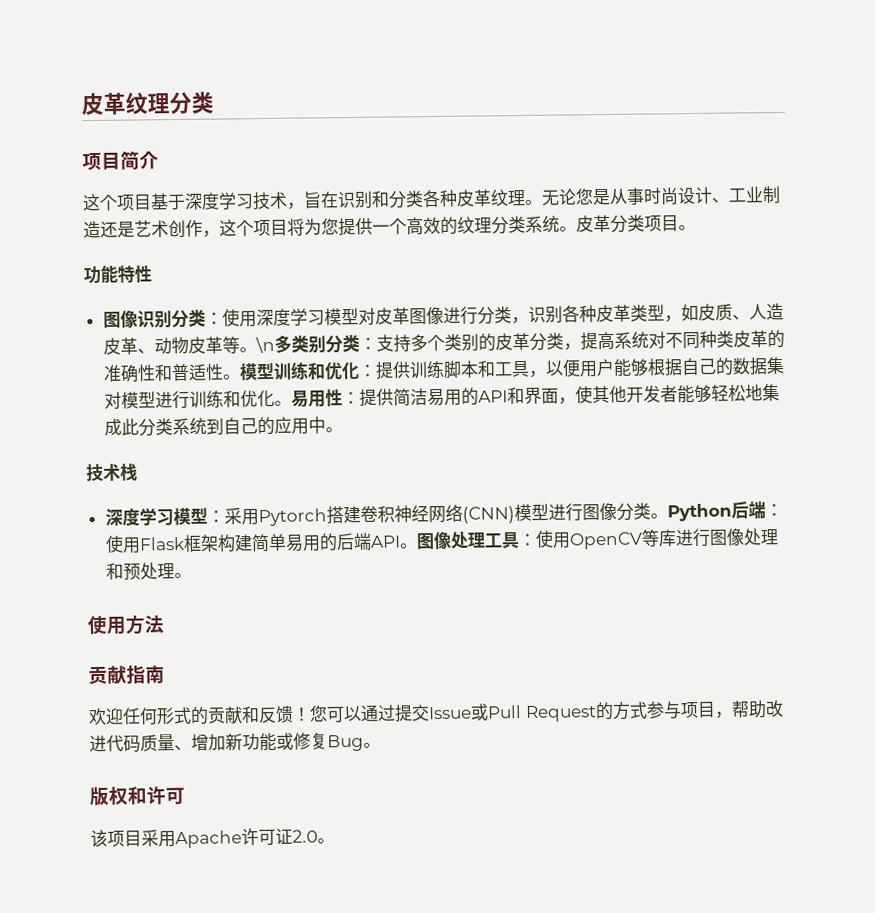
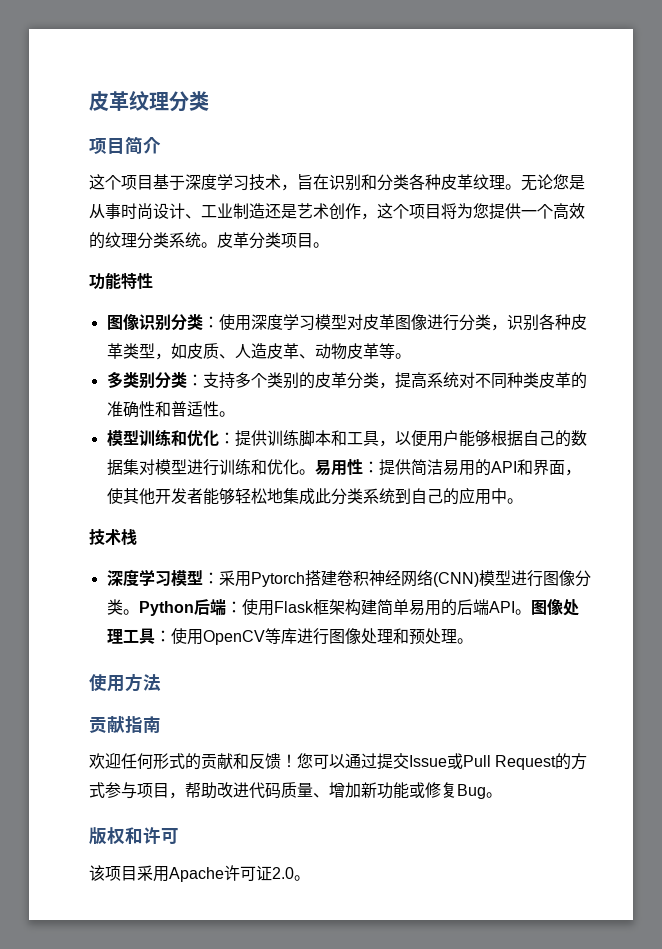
- 使用深度学习模型对皮革图像进行分类，识别各种皮革类型，如皮质、人造皮革、动物皮革等。\n多类别分类：
+ 使用深度学习模型对皮革图像进行分类，识别各种皮革类型，如皮质、人造皮革、动物皮革等。
+ 多类别分类：
- 支持多个类别的皮革分类，提高系统对不同种类皮革的准确性和普适性。模型训练和优化：
+ 支持多个类别的皮革分类，提高系统对不同种类皮革的准确性和普适性。
+ 模型训练和优化：

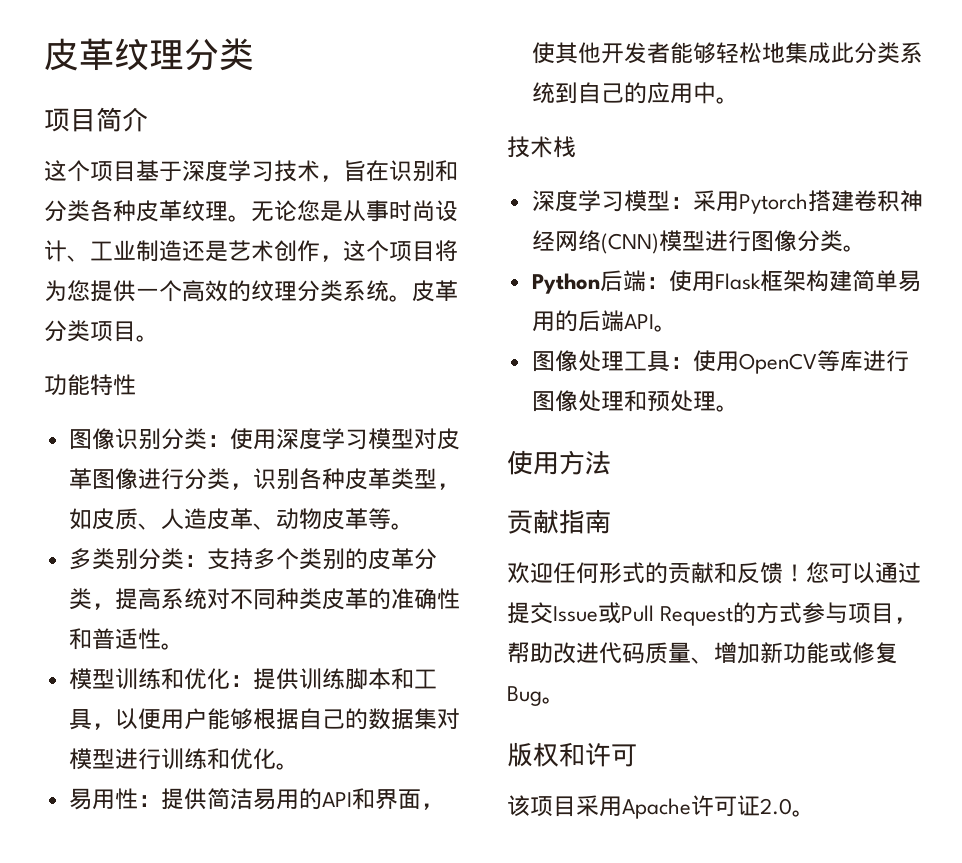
- 模型训练和优化：提供训练脚本和工具，以便用户能够根据自己的数据集对模型进行训练和优化。易用性：提供简洁易用的API和界面，使其他开发者能够轻松地集成此分类系统到自己的应用中。
+ 模型训练和优化：提供训练脚本和工具，以便用户能够根据自己的数据集对模型进行训练和优化。
+ 易用性：提供简洁易用的API和界面，使其他开发者能够轻松地集成此分类系统到自己的应用中。
- 深度学习模型：采用Pytorch搭建卷积神经网络(CNN)模型进行图像分类。Python后端：使用Flask框架构建简单易用的后端API。图像处理工具：使用OpenCV等库进行图像处理和预处理。
+ 深度学习模型：采用Pytorch搭建卷积神经网络(CNN)模型进行图像分类。
+ Python后端：使用Flask框架构建简单易用的后端API。
+ 图像处理工具：使用OpenCV等库进行图像处理和预处理。

